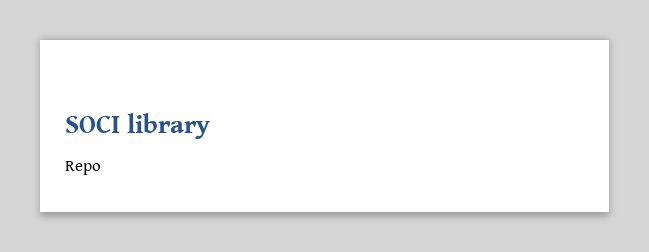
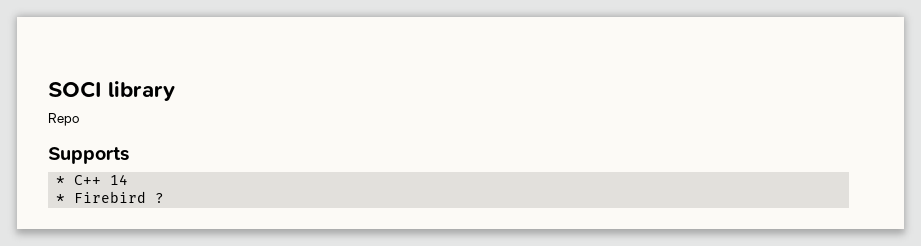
+ Supports
+ * C++ 14
+ * Firebird ?

